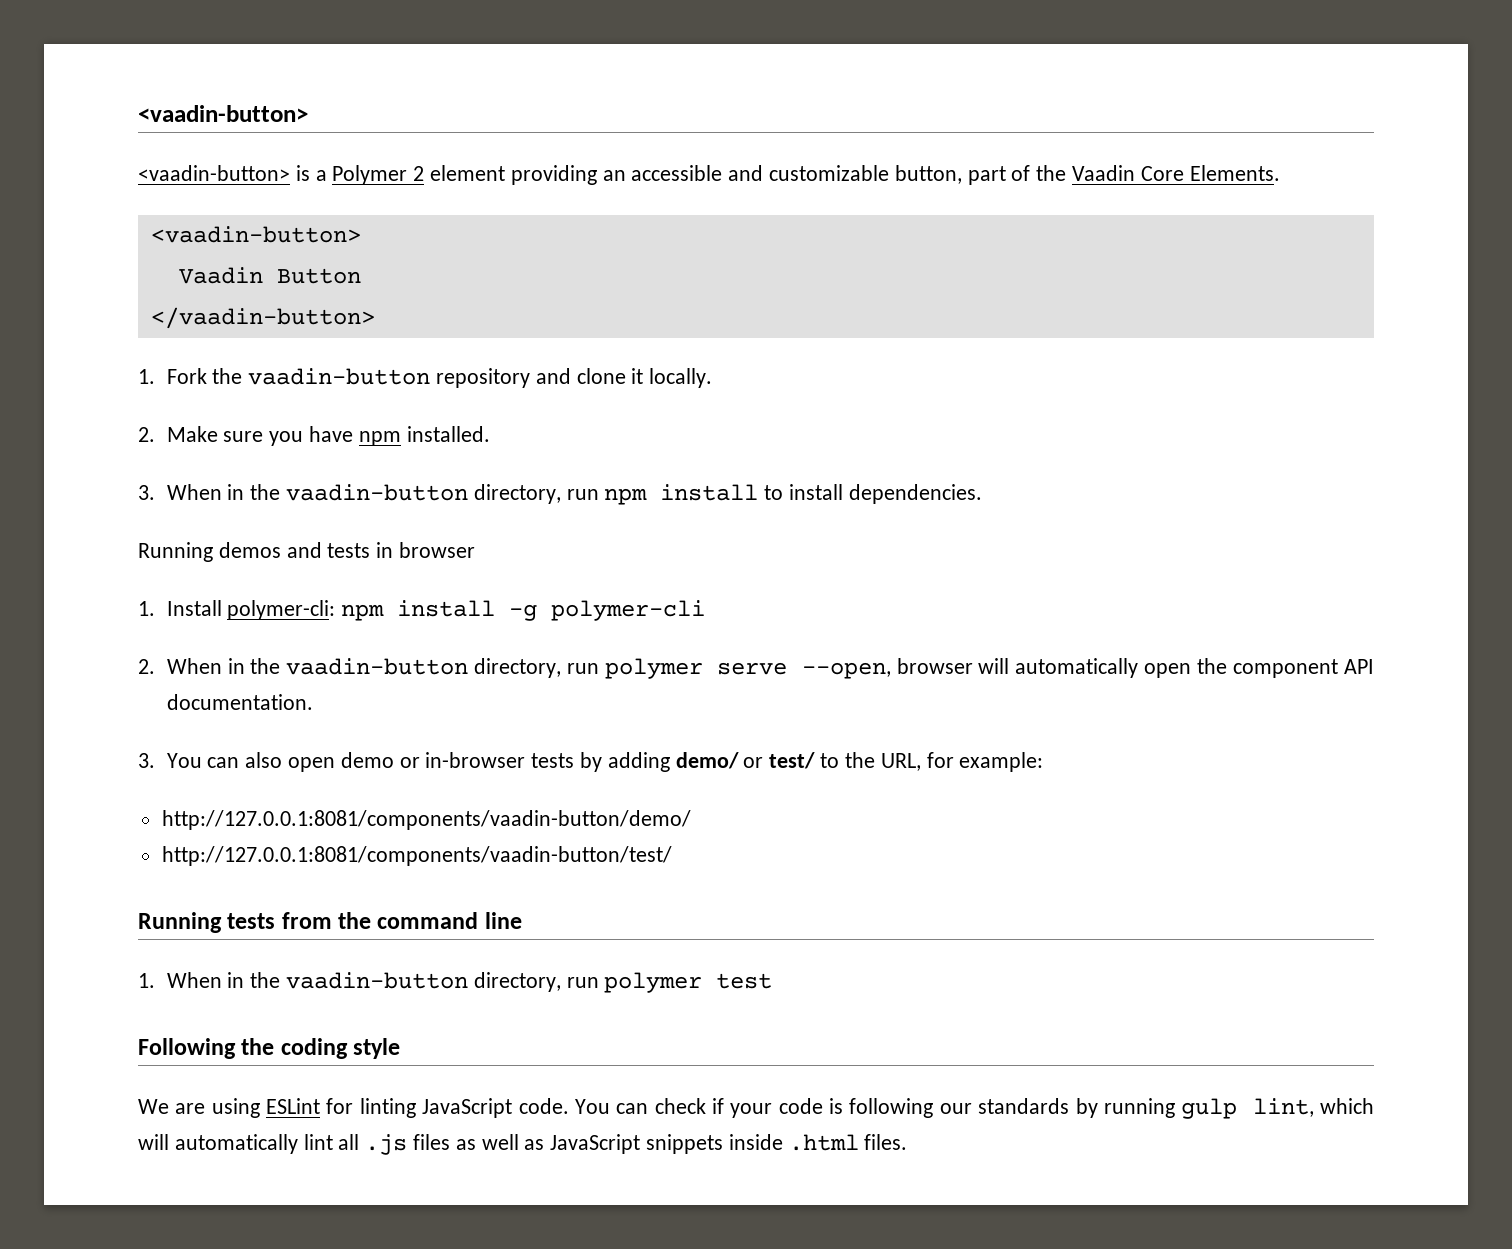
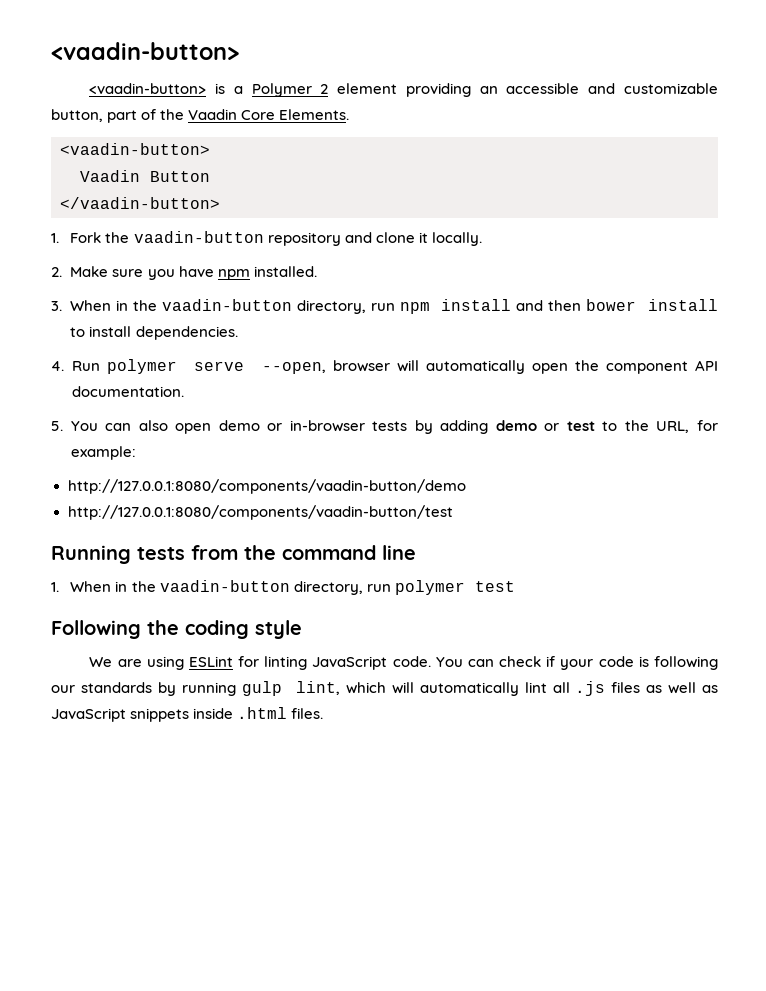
- 3. When in the vaadin-button directory, run npm install to install dependencies.
+ 3. When in the vaadin-button directory, run npm install and then bower install to install dependencies.
- Running demos and tests in browser
- 1. Install polymer-cli: npm install -g polymer-cli
- 2. When in the vaadin-button directory, run polymer serve --open, browser will automatically open the component API documentation.
+ 4. Run polymer serve --open, browser will automatically open the component API documentation.
- 3. You can also open demo or in-browser tests by adding demo/ or test/ to the URL, for example:
+ 5. You can also open demo or in-browser tests by adding demo or test to the URL, for example:
- http://127.0.0.1:8081/components/vaadin-button/demo/
- http://127.0.0.1:8081/components/vaadin-button/test/
+ http://127.0.0.1:8080/components/vaadin-button/demo
+ http://127.0.0.1:8080/components/vaadin-button/test

